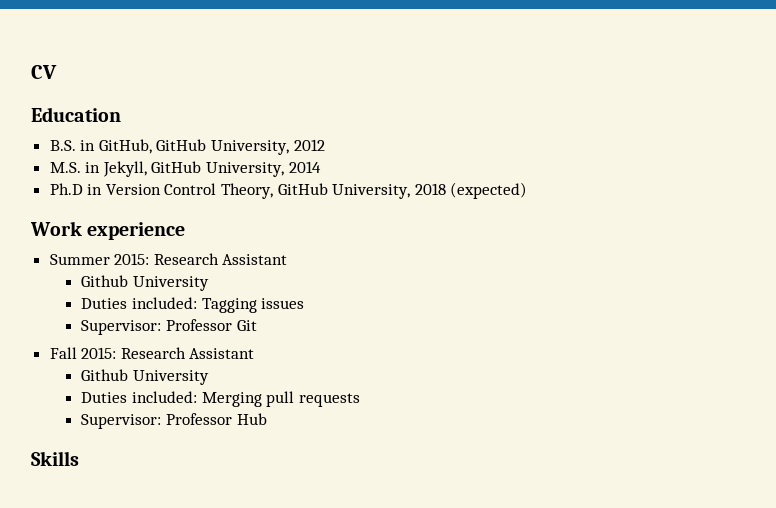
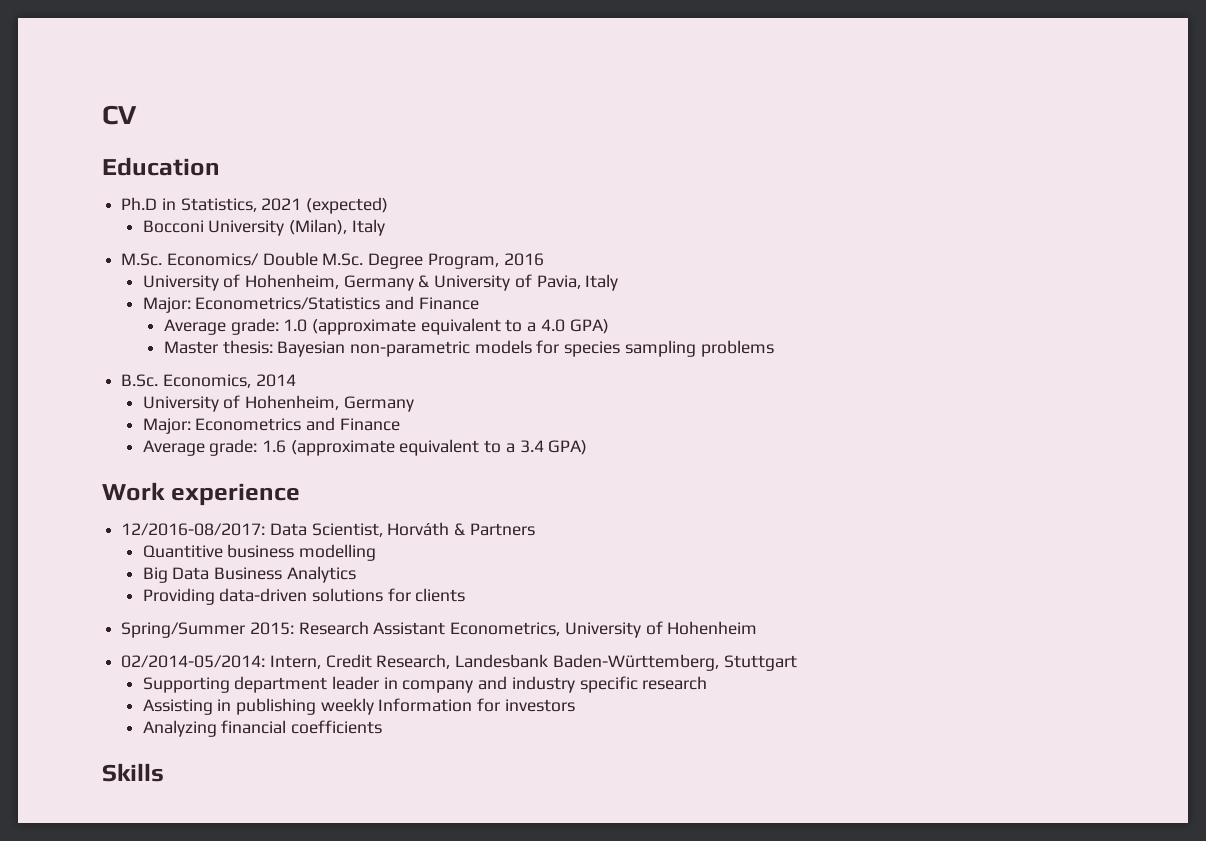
- B.S. in GitHub, GitHub University, 2012
- M.S. in Jekyll, GitHub University, 2014
- Ph.D in Version Control Theory, GitHub University, 2018 (expected)
+ Ph.D in Statistics, 2021 (expected)
+ Bocconi University (Milan), Italy
+ M.Sc. Economics/ Double M.Sc. Degree Program, 2016
+ University of Hohenheim, Germany & University of Pavia, Italy
+ Major: Econometrics/Statistics and Finance
+ Average grade: 1.0 (approximate equivalent to a 4.0 GPA)
+ Master thesis: Bayesian non-parametric models for species sampling problems
+ B.Sc. Economics, 2014
+ University of Hohenheim, Germany
+ Major: Econometrics and Finance
+ Average grade: 1.6 (approximate equivalent to a 3.4 GPA)
  Work experience
- Summer 2015: Research Assistant
- Github University
- Duties included: Tagging issues
- Supervisor: Professor Git
- Fall 2015: Research Assistant
- Github University
- Duties included: Merging pull requests
- Supervisor: Professor Hub
+ 12/2016-08/2017: Data Scientist, Horváth & Partners
+ Quantitive business modelling
+ Big Data Business Analytics
+ Providing data-driven solutions for clients
+ Spring/Summer 2015: Research Assistant Econometrics, University of Hohenheim
+ 02/2014-05/2014: Intern, Credit Research, Landesbank Baden-Württemberg, Stuttgart
+ Supporting department leader in company and industry specific research
+ Assisting in publishing weekly Information for investors
+ Analyzing financial coefficients

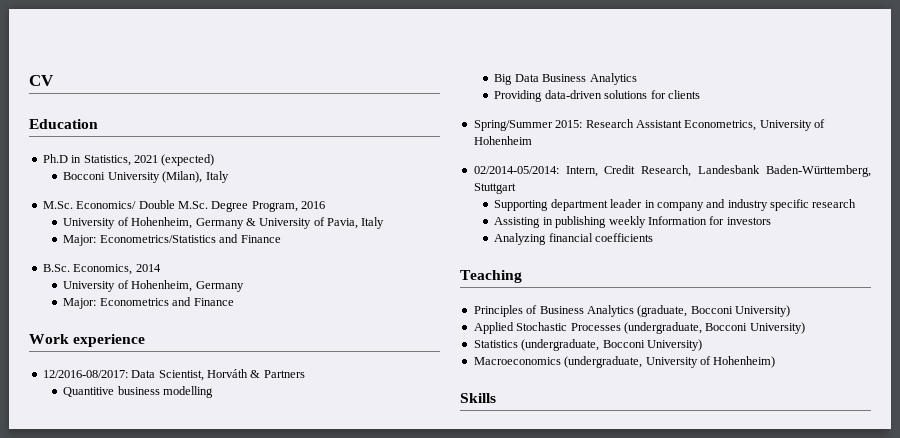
- Average grade: 1.0 (approximate equivalent to a 4.0 GPA)
- Master thesis: Bayesian non-parametric models for species sampling problems
- Average grade: 1.6 (approximate equivalent to a 3.4 GPA)
+ Teaching
+ Principles of Business Analytics (graduate, Bocconi University)
+ Applied Stochastic Processes (undergraduate, Bocconi University)
+ Statistics (undergraduate, Bocconi University)
+ Macroeconomics (undergraduate, University of Hohenheim)

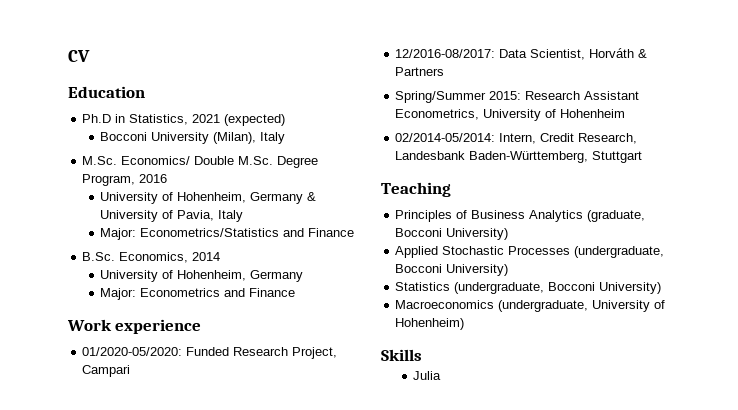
+ 01/2020-05/2020: Funded Research Project, Campari
- Quantitive business modelling
- Big Data Business Analytics
- Providing data-driven solutions for clients
- Supporting department leader in company and industry specific research
- Assisting in publishing weekly Information for investors
- Analyzing financial coefficients
+ Julia

